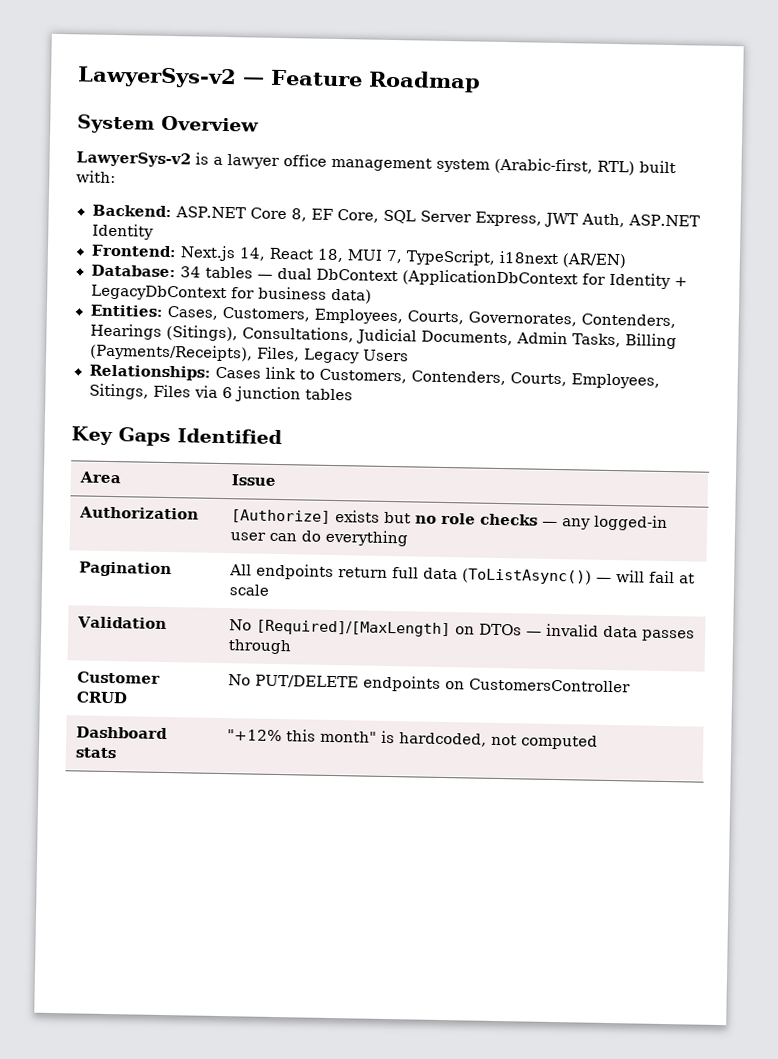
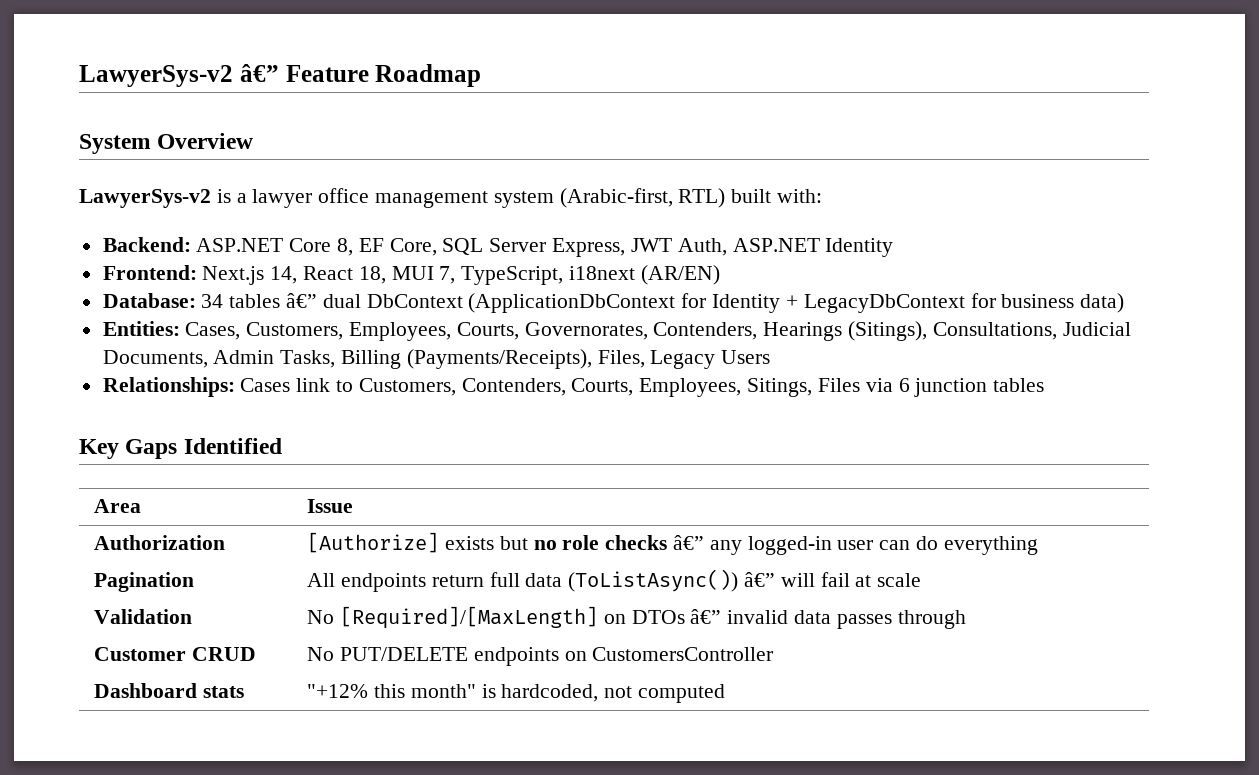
- LawyerSys-v2 — Feature Roadmap
+ LawyerSys-v2 â€” Feature Roadmap
- Database: 34 tables — dual DbContext (ApplicationDbContext for Identity + LegacyDbContext for business data)
+ Database: 34 tables â€” dual DbContext (ApplicationDbContext for Identity + LegacyDbContext for business data)
- Authorization | [Authorize] exists but no role checks — any logged-in user can do everything
+ Authorization | [Authorize] exists but no role checks â€” any logged-in user can do everything
- Pagination | All endpoints return full data (ToListAsync()) — will fail at scale
+ Pagination | All endpoints return full data (ToListAsync()) â€” will fail at scale
- Validation | No [Required]/[MaxLength] on DTOs — invalid data passes through
+ Validation | No [Required]/[MaxLength] on DTOs â€” invalid data passes through

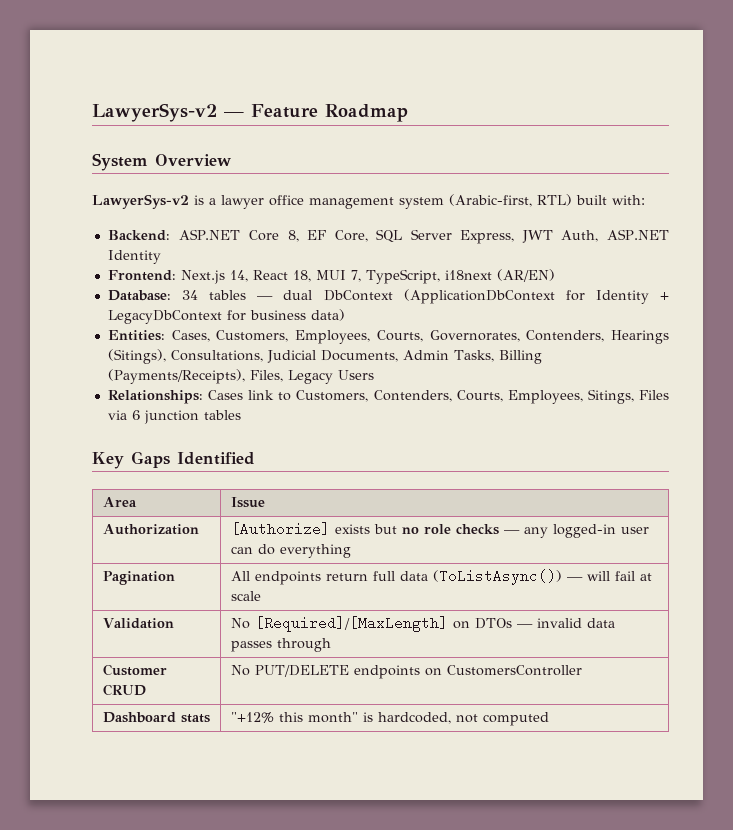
- LawyerSys-v2 â€” Feature Roadmap
+ LawyerSys-v2 — Feature Roadmap
- Database: 34 tables â€” dual DbContext (ApplicationDbContext for Identity + LegacyDbContext for business data)
+ Database: 34 tables — dual DbContext (ApplicationDbContext for Identity + LegacyDbContext for business data)
- Authorization | [Authorize] exists but no role checks â€” any logged-in user can do everything
+ Authorization | [Authorize] exists but no role checks — any logged-in user can do everything
- Pagination | All endpoints return full data (ToListAsync()) â€” will fail at scale
+ Pagination | All endpoints return full data (ToListAsync()) — will fail at scale
- Validation | No [Required]/[MaxLength] on DTOs â€” invalid data passes through
+ Validation | No [Required]/[MaxLength] on DTOs — invalid data passes through

